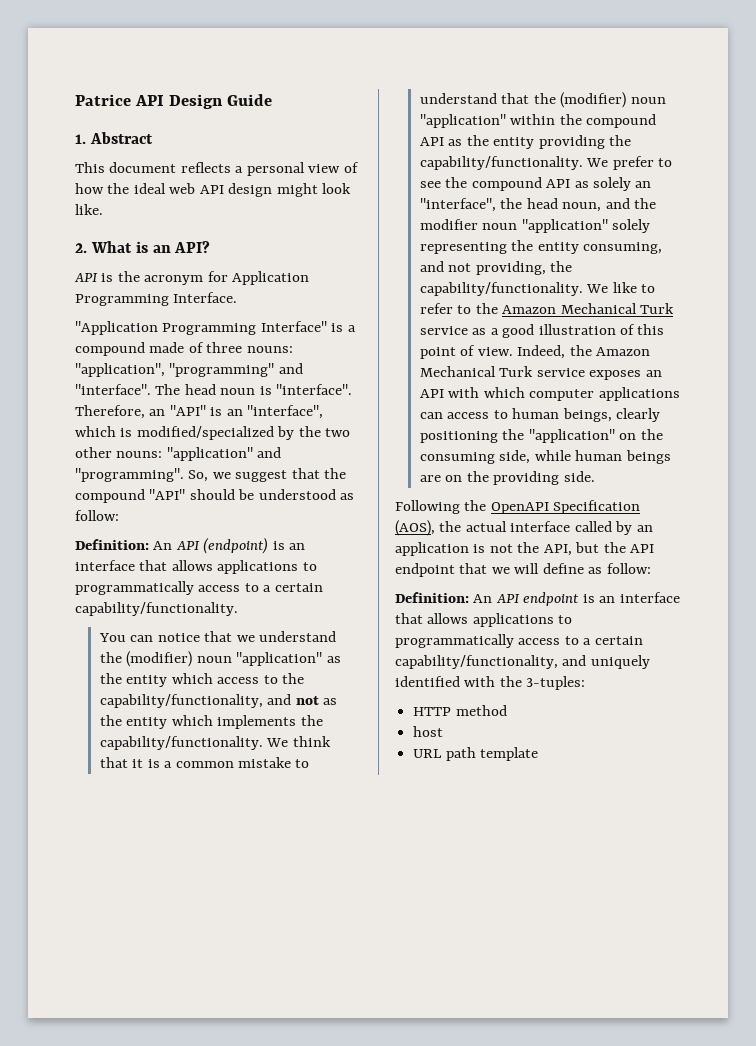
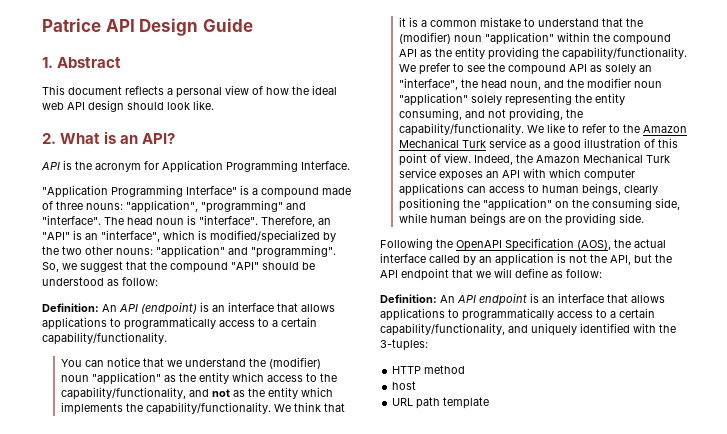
- This document reflects a personal view of how the ideal web API design might look like.
+ This document reflects a personal view of how the ideal web API design should look like.

